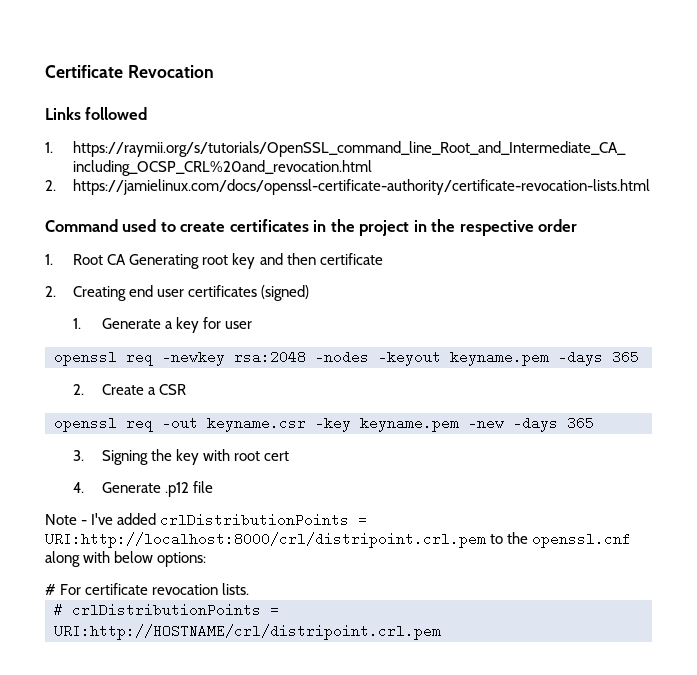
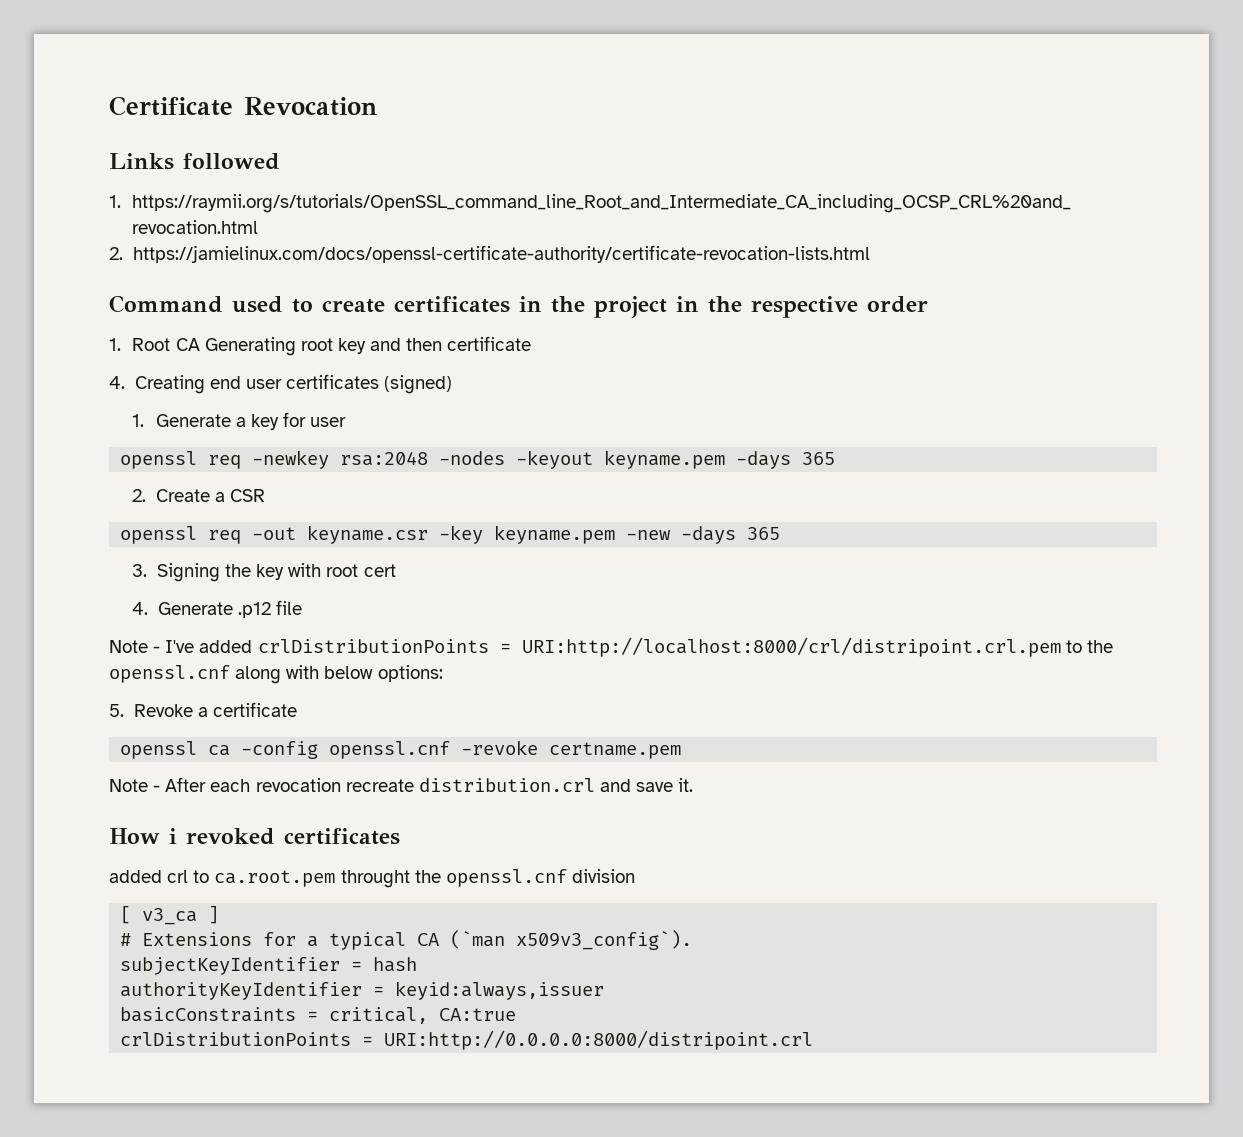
- 2. Creating end user certificates (signed)
+ 4. Creating end user certificates (signed)
- # For certificate revocation lists.
- # crlDistributionPoints = URI:http://HOSTNAME/crl/distripoint.crl.pem
+ 5. Revoke a certificate
+ openssl ca -config openssl.cnf -revoke certname.pem
+ Note - After each revocation recreate distribution.crl and save it.
+ How i revoked certificates
+ added crl to ca.root.pem throught the openssl.cnf division
+ [ v3_ca ]
+ # Extensions for a typical CA (`man x509v3_config`).
+ subjectKeyIdentifier = hash
+ authorityKeyIdentifier = keyid:always,issuer
+ basicConstraints = critical, CA:true
+ crlDistributionPoints = URI:http://0.0.0.0:8000/distripoint.crl

